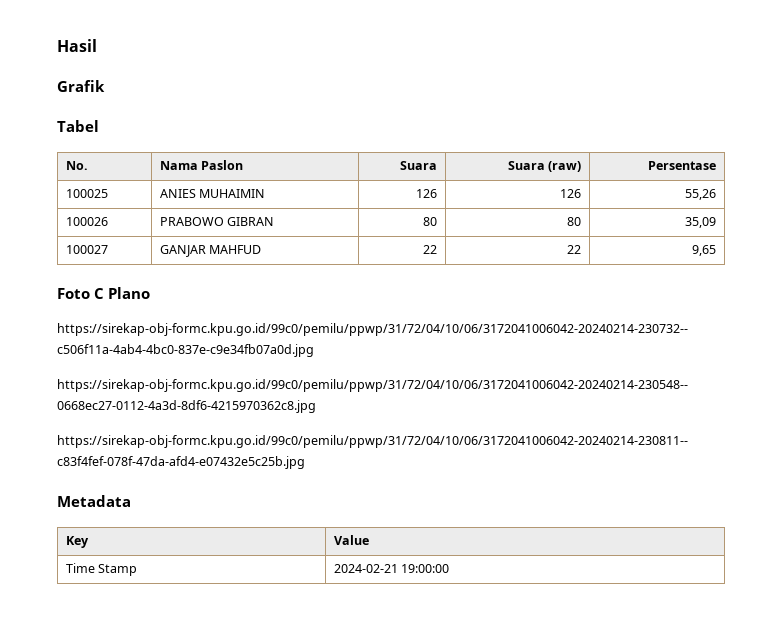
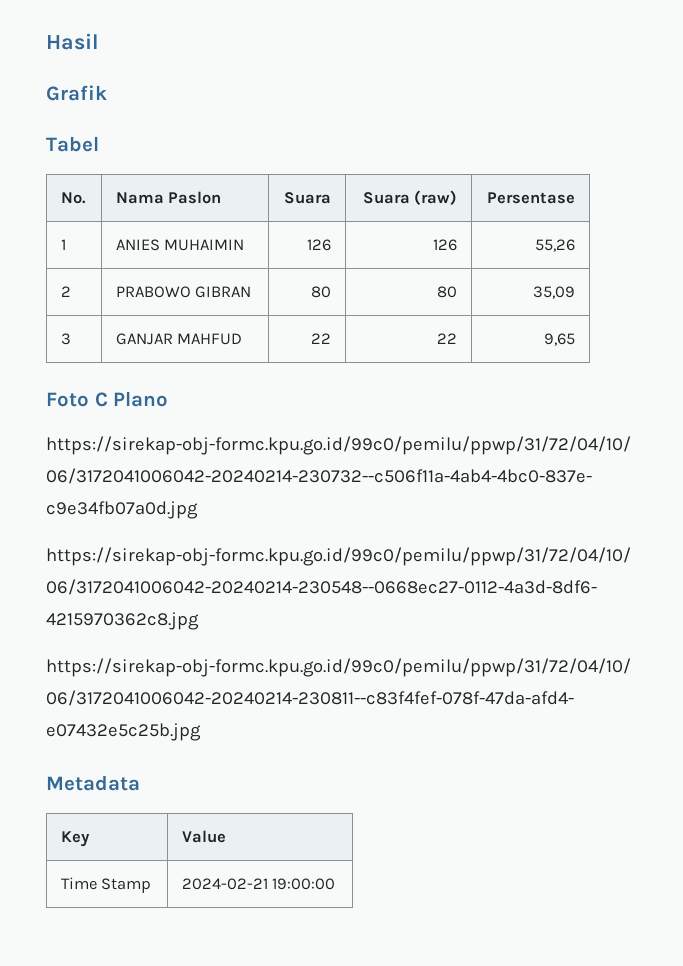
- 100025 | ANIES MUHAIMIN | 126 | 126 | 55,26
+ 1 | ANIES MUHAIMIN | 126 | 126 | 55,26
- 100026 | PRABOWO GIBRAN | 80 | 80 | 35,09
+ 2 | PRABOWO GIBRAN | 80 | 80 | 35,09
- 100027 | GANJAR MAHFUD | 22 | 22 | 9,65
+ 3 | GANJAR MAHFUD | 22 | 22 | 9,65

